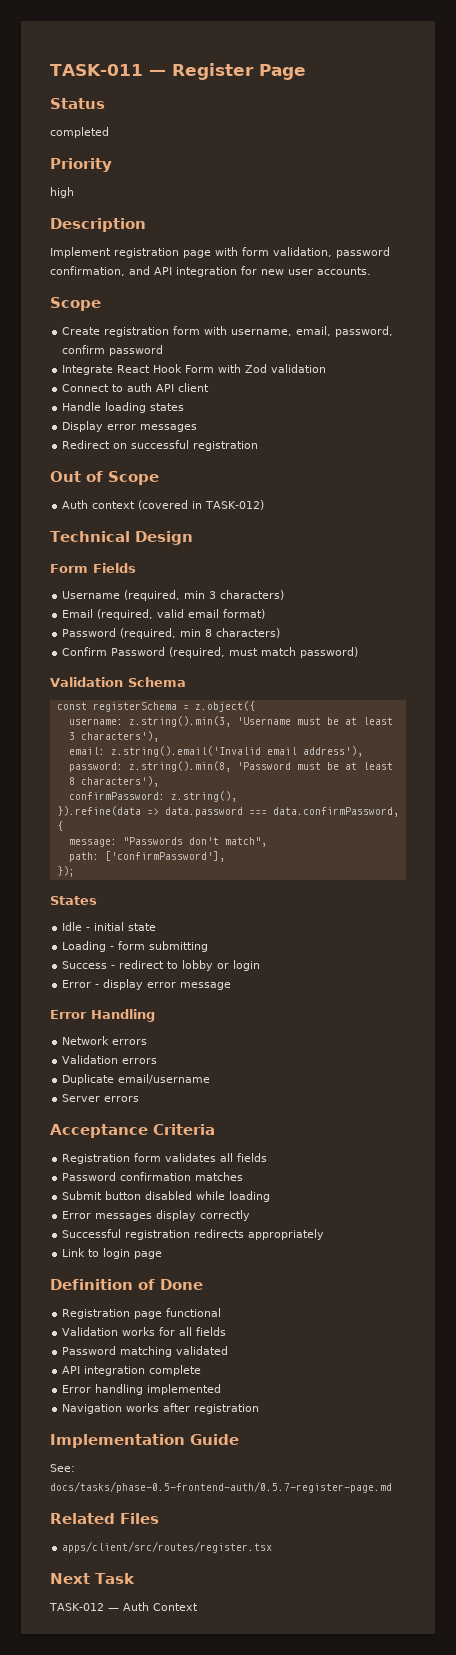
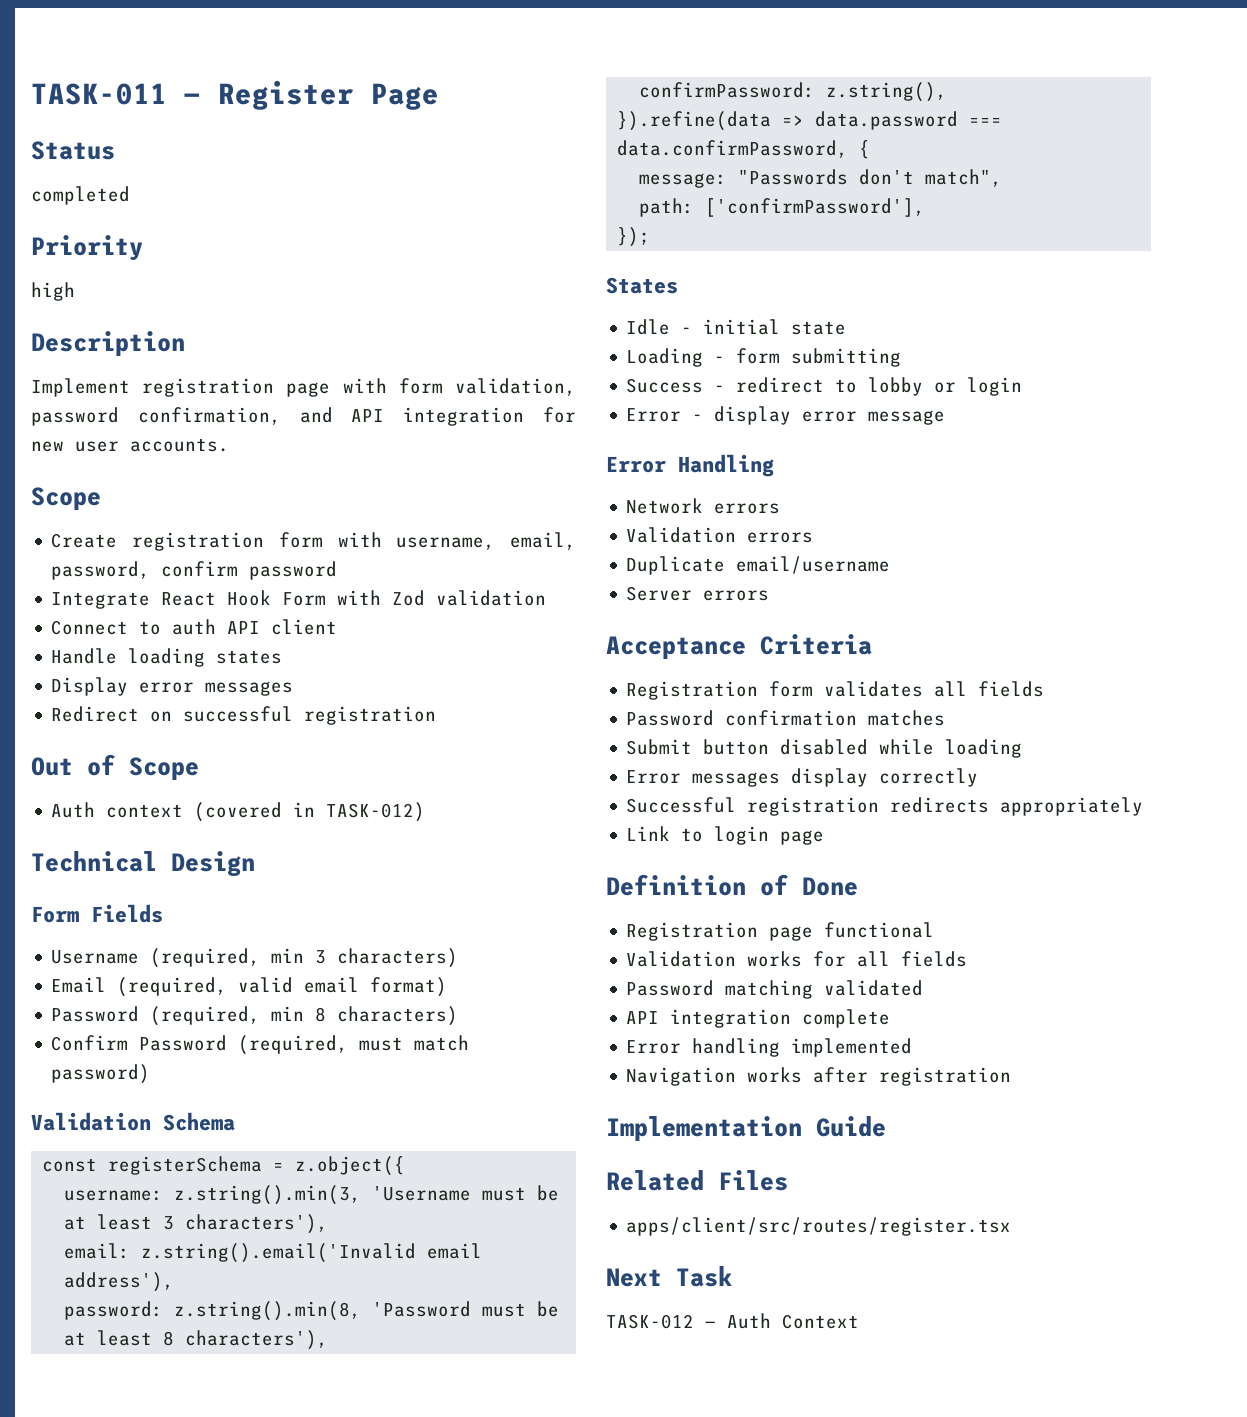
- See: docs/tasks/phase-0.5-frontend-auth/0.5.7-register-page.md

